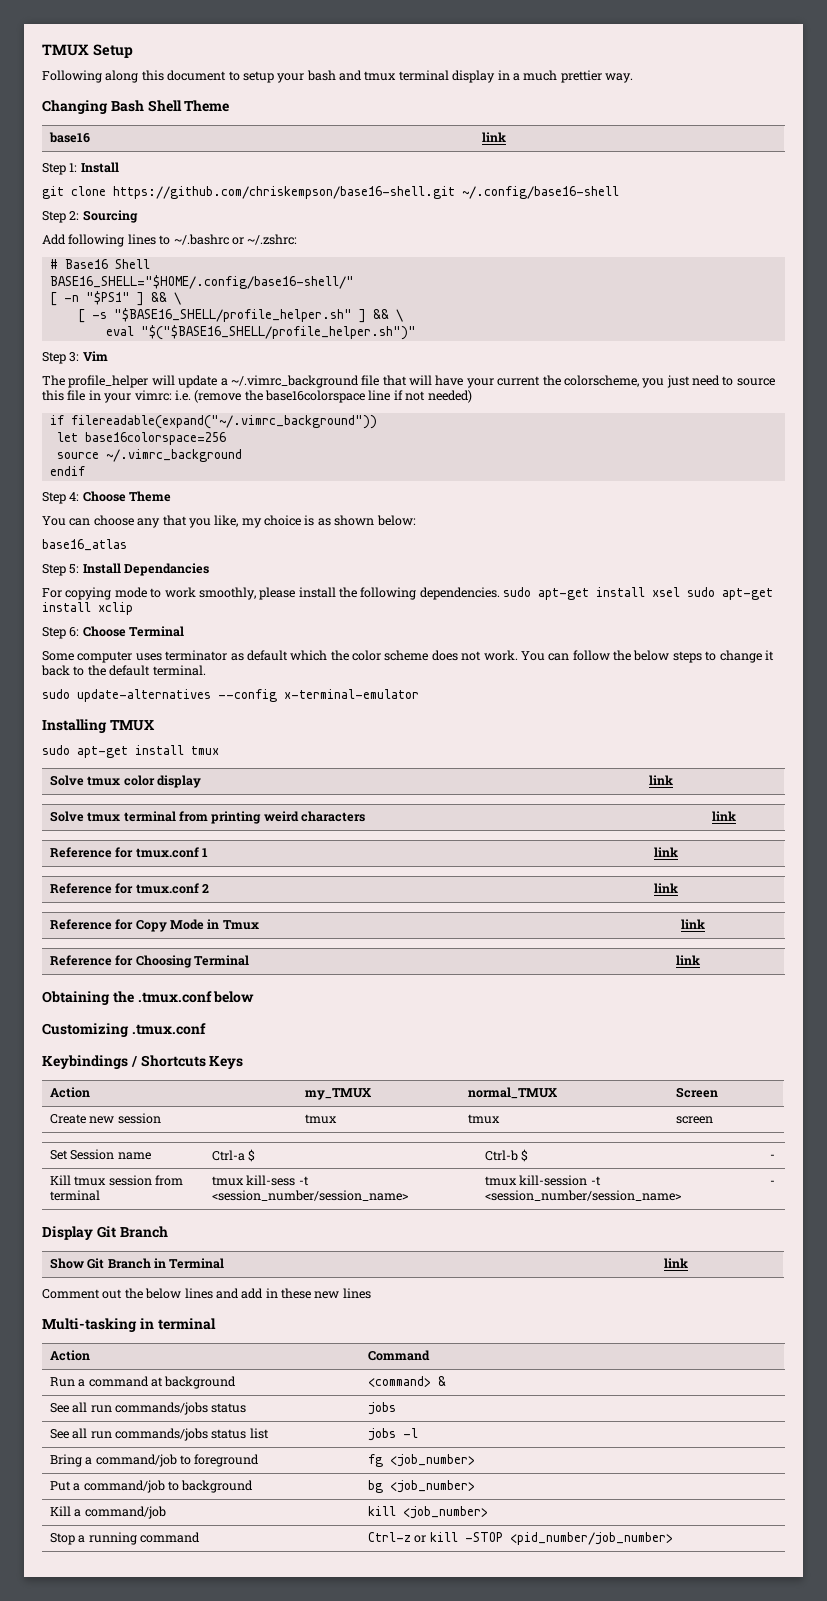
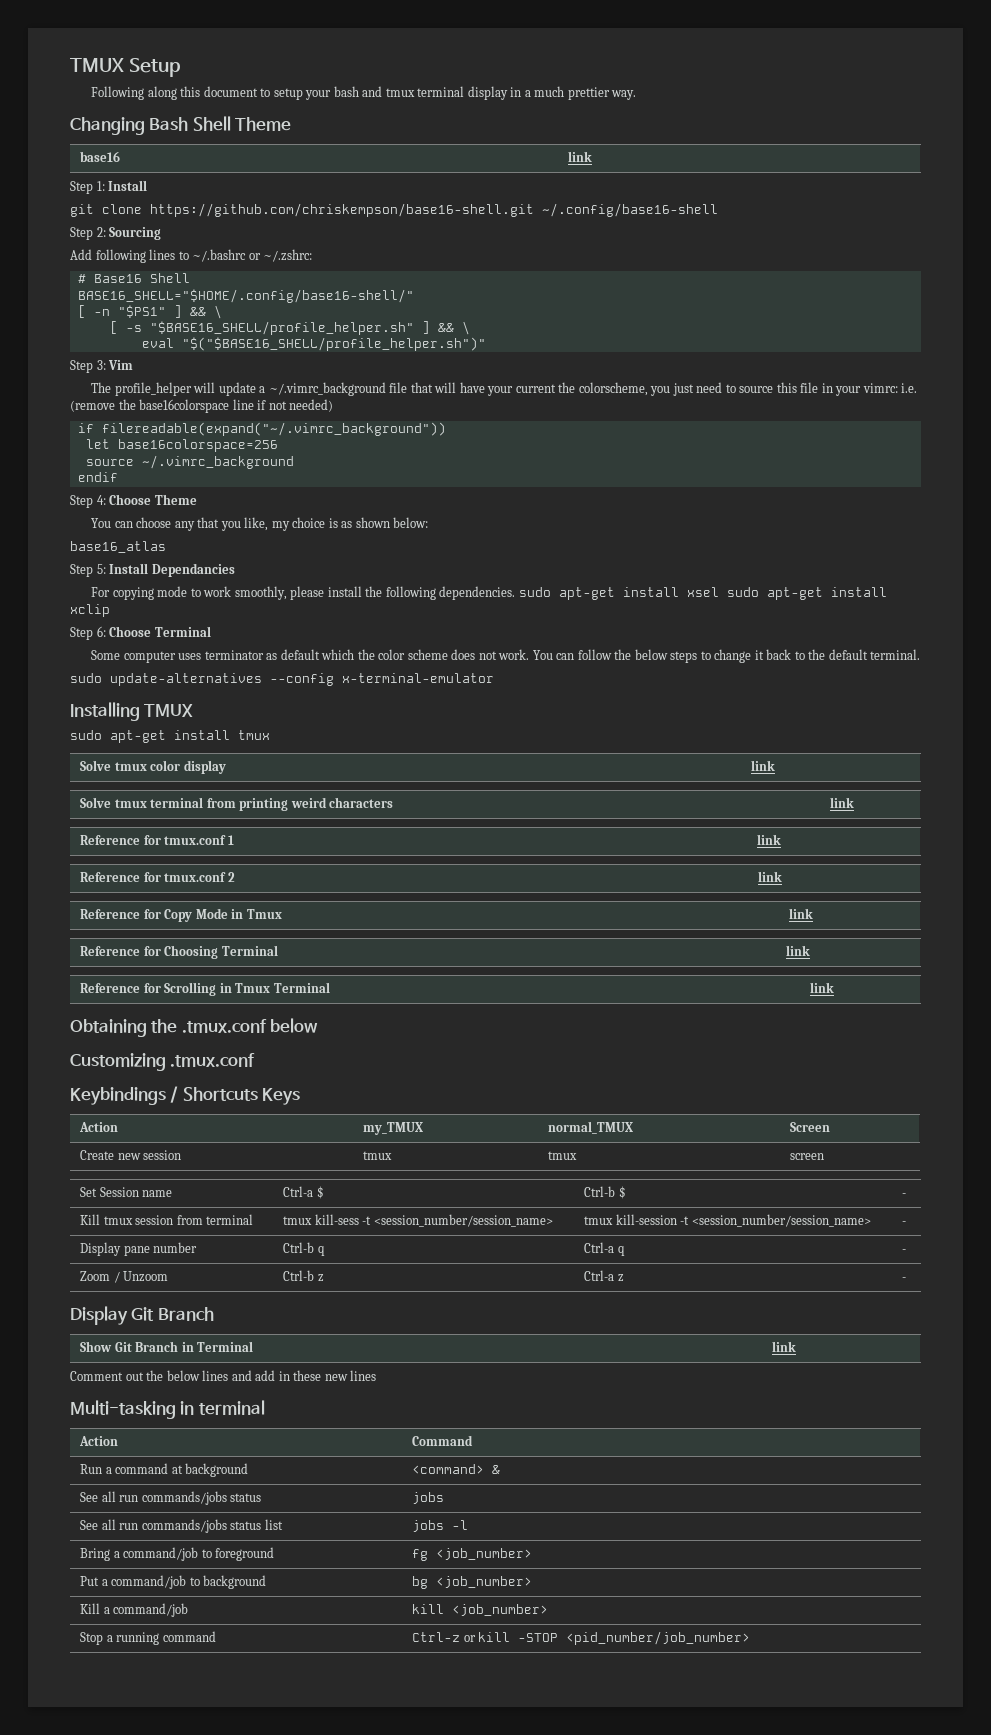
+ Reference for Scrolling in Tmux Terminal | link
+ Display pane number | Ctrl-b q | Ctrl-a q | -
+ Zoom / Unzoom | Ctrl-b z | Ctrl-a z | -

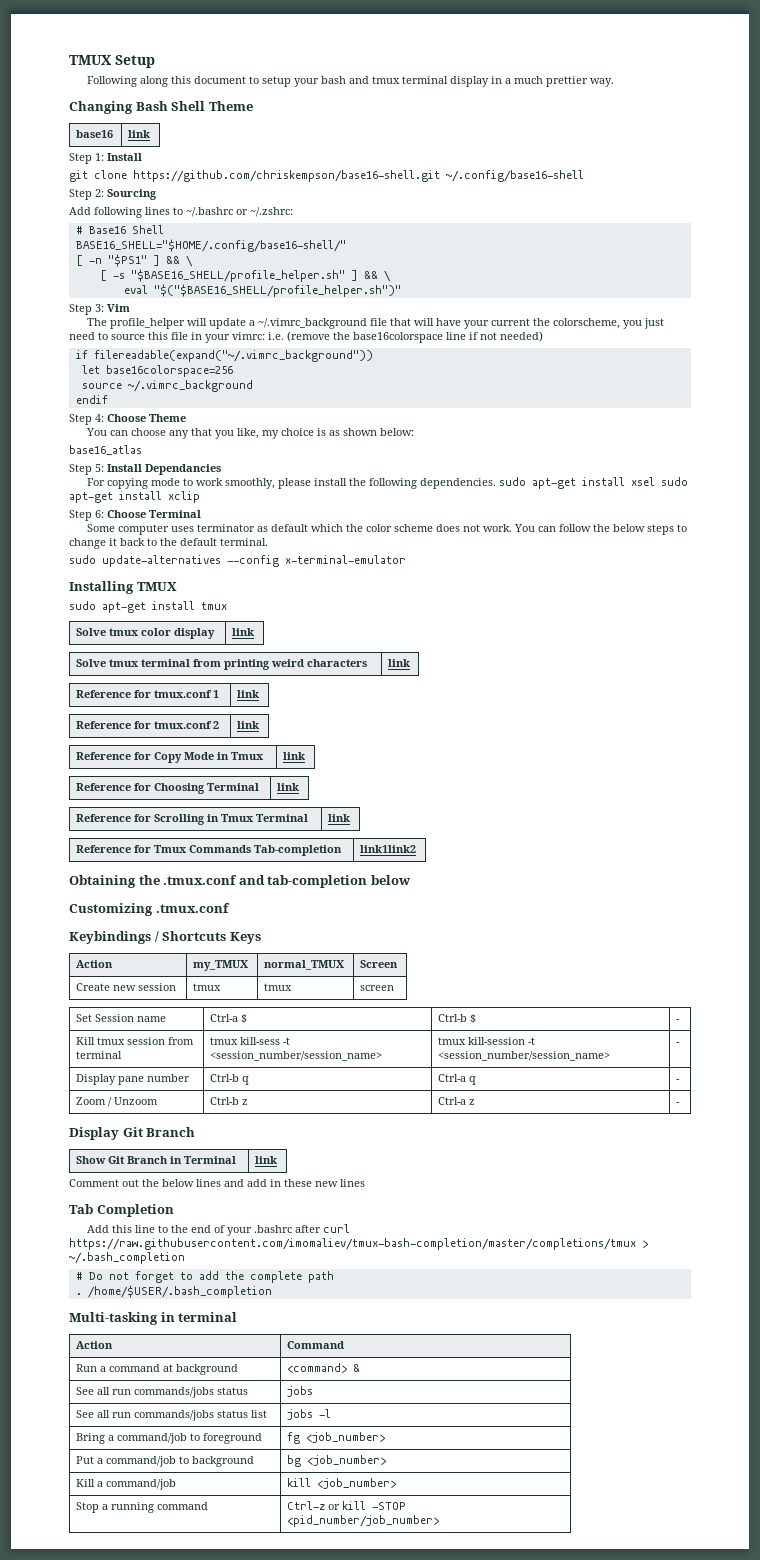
+ Reference for Tmux Commands Tab-completion | link1link2
- Obtaining the .tmux.conf below
+ Obtaining the .tmux.conf and tab-completion below
+ Tab Completion
+ Add this line to the end of your .bashrc after curl https://raw.githubusercontent.com/imomaliev/tmux-bash-completion/master/completions/tmux > ~/.bash_completion
+ # Do not forget to add the complete path
+ . /home/$USER/.bash_completion

